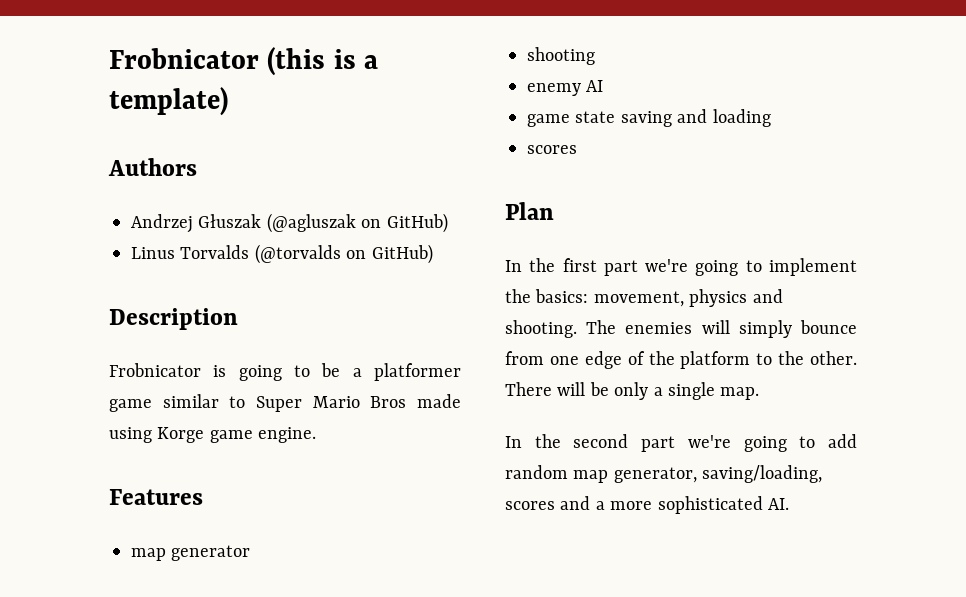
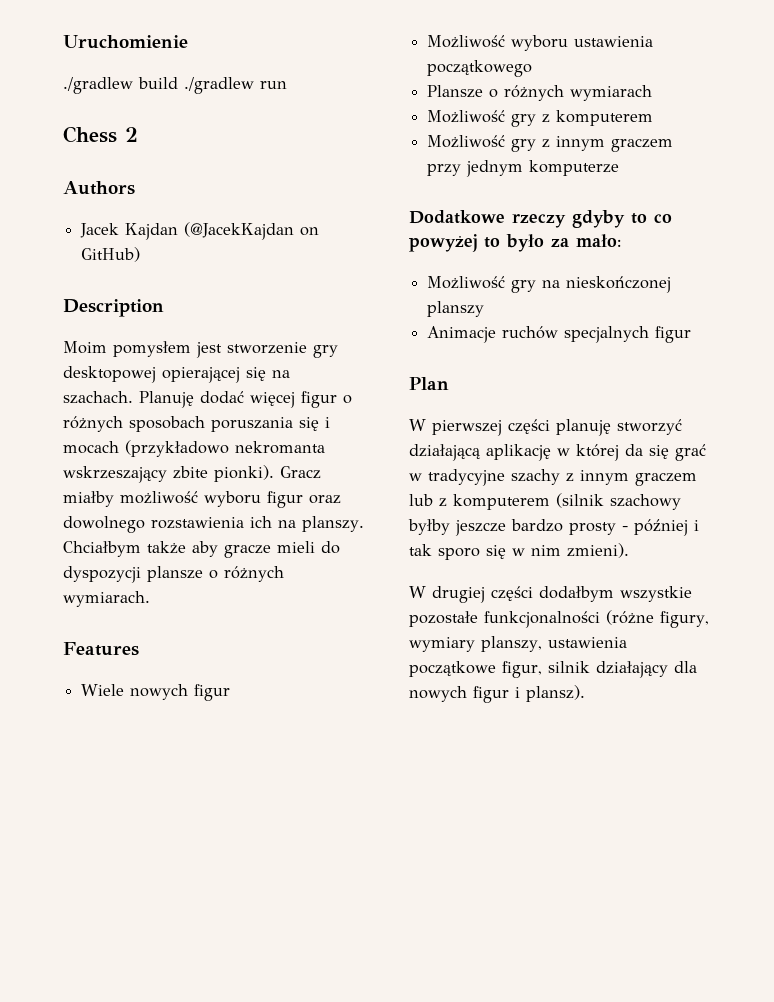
- Frobnicator (this is a template)
+ Uruchomienie
+ ./gradlew build ./gradlew run
+ Chess 2
  Authors
- Andrzej Głuszak (@agluszak on GitHub)
- Linus Torvalds (@torvalds on GitHub)
+ Jacek Kajdan (@JacekKajdan on GitHub)
  Description
- Frobnicator is going to be a platformer game similar to Super Mario Bros made using Korge game engine.
+ Moim pomysłem jest stworzenie gry desktopowej opierającej się na szachach. Planuję dodać więcej figur o różnych sposobach poruszania się i mocach (przykładowo nekromanta wskrzeszający zbite pionki). Gracz miałby możliwość wyboru figur oraz dowolnego rozstawienia ich na planszy. Chciałbym także aby gracze mieli do dyspozycji plansze o różnych wymiarach.
  Features
- map generator
- shooting
- enemy AI
- game state saving and loading
- scores
+ Wiele nowych figur
+ Możliwość wyboru ustawienia początkowego
+ Plansze o różnych wymiarach
+ Możliwość gry z komputerem
+ Możliwość gry z innym graczem przy jednym komputerze
+ Dodatkowe rzeczy gdyby to co powyżej to było za mało:
+ Możliwość gry na nieskończonej planszy
+ Animacje ruchów specjalnych figur
  Plan
- In the first part we're going to implement the basics: movement, physics and shooting. The enemies will simply bounce from one edge of the platform to the other. There will be only a single map.
- In the second part we're going to add random map generator, saving/loading, scores and a more sophisticated AI.
+ W pierwszej części planuję stworzyć działającą aplikację w której da się grać w tradycyjne szachy z innym graczem lub z komputerem (silnik szachowy byłby jeszcze bardzo prosty - później i tak sporo się w nim zmieni).
+ W drugiej części dodałbym wszystkie pozostałe funkcjonalności (różne figury, wymiary planszy, ustawienia początkowe figur, silnik działający dla nowych figur i plansz).

